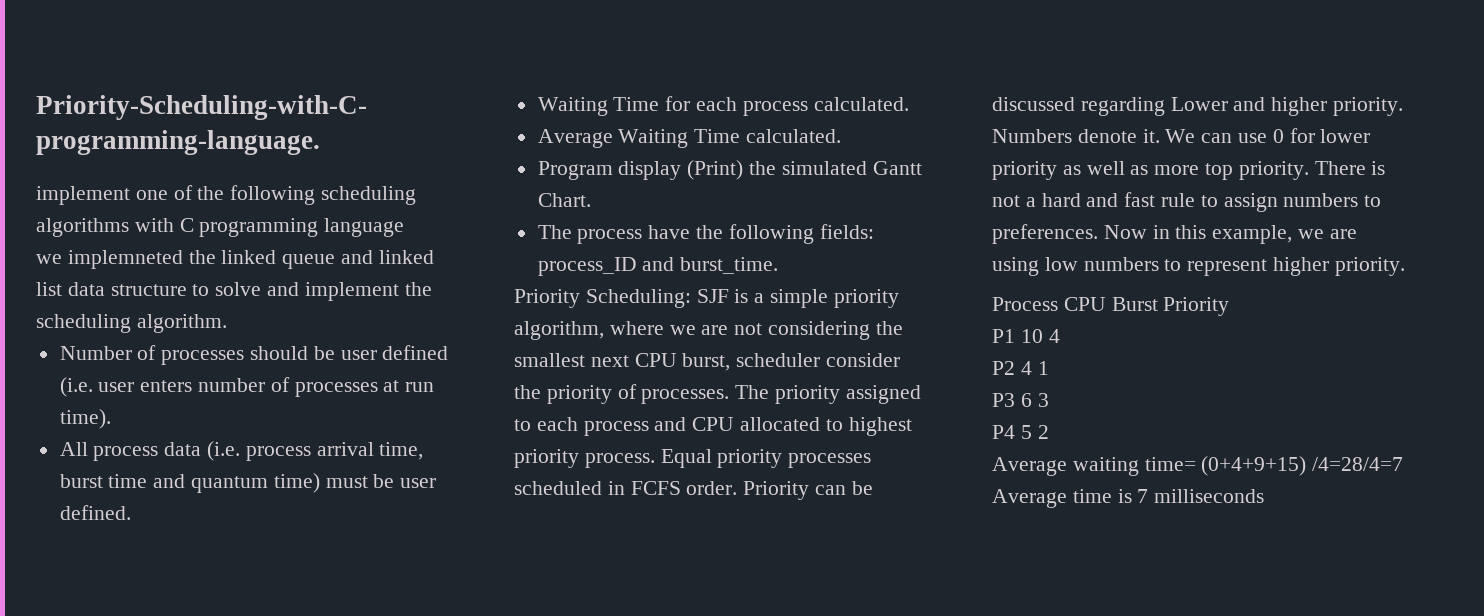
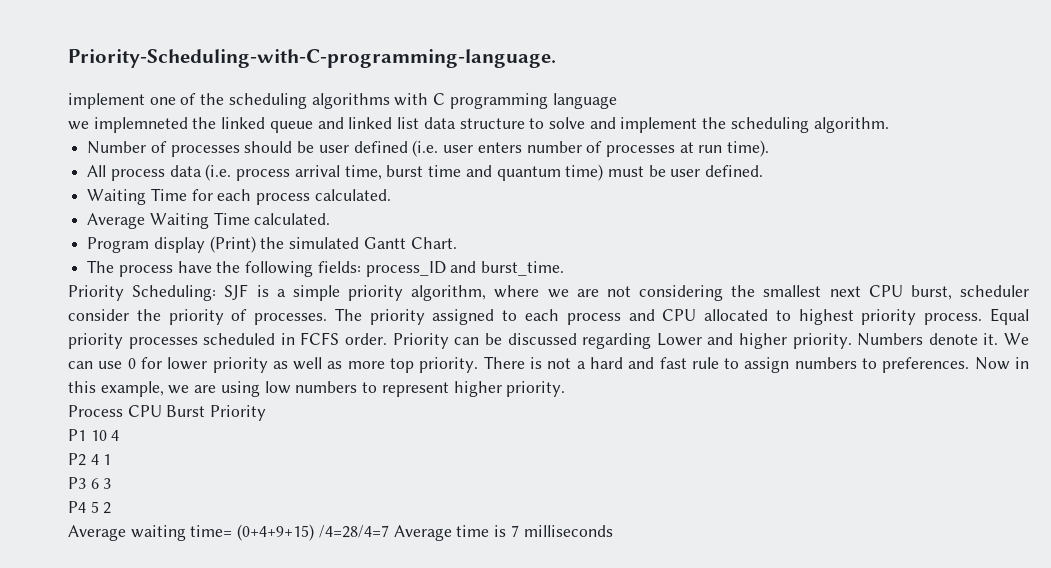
- implement one of the following scheduling algorithms with C programming language
+ implement one of the scheduling algorithms with C programming language

